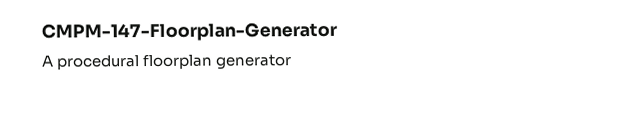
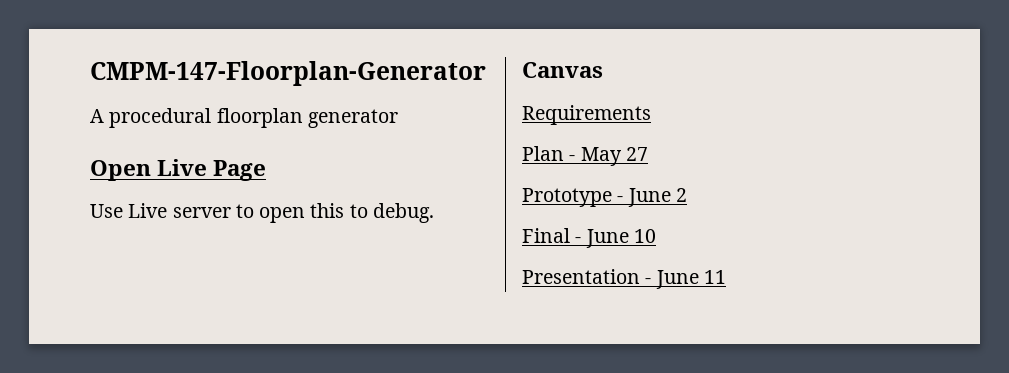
+ Open Live Page
+ Use Live server to open this to debug.
+ Canvas
+ Requirements
+ Plan - May 27
+ Prototype - June 2
+ Final - June 10
+ Presentation - June 11

